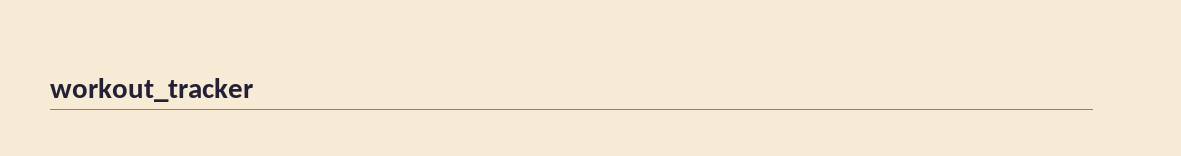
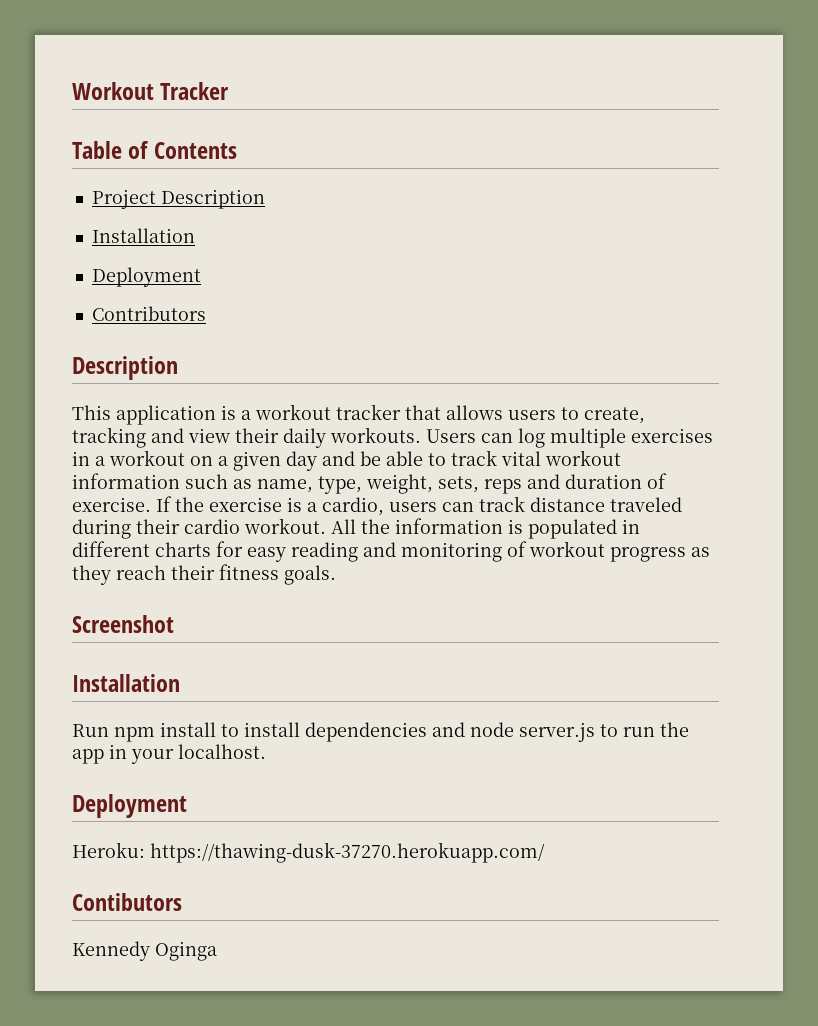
- workout_tracker
+ Workout Tracker
+ Table of Contents
+ Project Description
+ Installation
+ Deployment
+ Contributors
+ Description
+ This application is a workout tracker that allows users to create, tracking and view their daily workouts. Users can log multiple exercises in a workout on a given day and be able to track vital workout information such as name, type, weight, sets, reps and duration of exercise. If the exercise is a cardio, users can track distance traveled during their cardio workout. All the information is populated in different charts for easy reading and monitoring of workout progress as they reach their fitness goals.
+ Screenshot
+ Installation
+ Run npm install to install dependencies and node server.js to run the app in your localhost.
+ Deployment
+ Heroku: https://thawing-dusk-37270.herokuapp.com/
+ Contibutors
+ Kennedy Oginga

